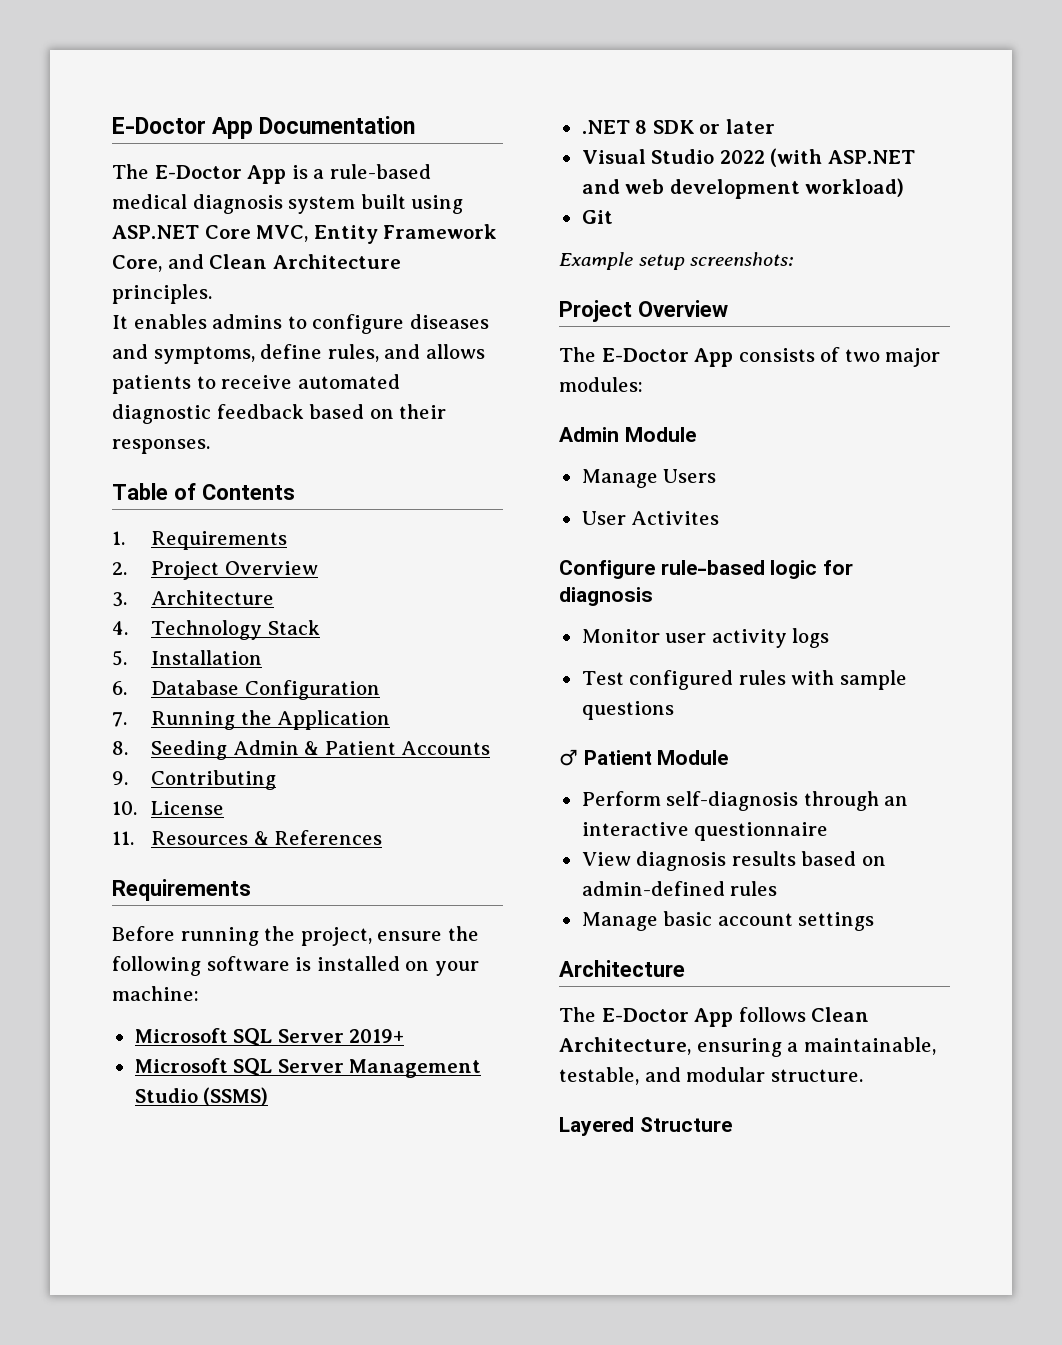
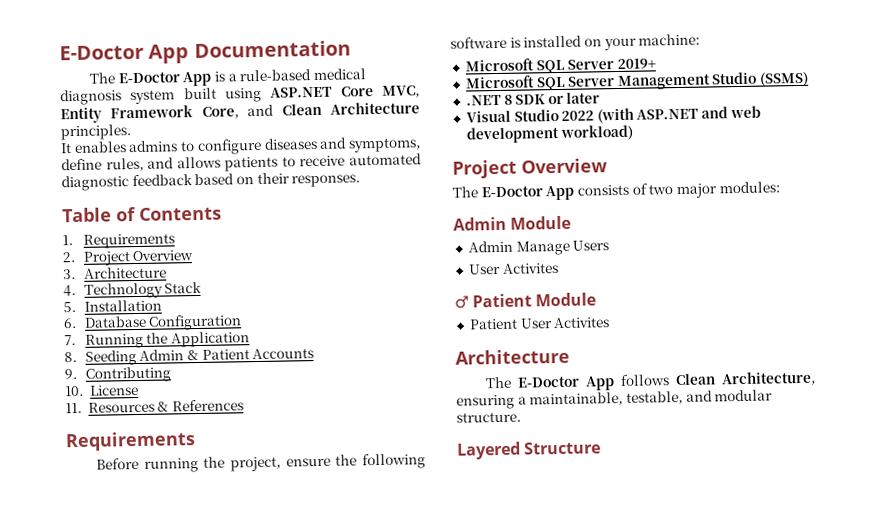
- Git
- Example setup screenshots:
- Manage Users
+ Admin Manage Users
- Configure rule-based logic for diagnosis
- Monitor user activity logs
- Test configured rules with sample questions
  ♂ Patient Module
- Perform self-diagnosis through an interactive questionnaire
- View diagnosis results based on admin-defined rules
- Manage basic account settings
+ Patient User Activites

